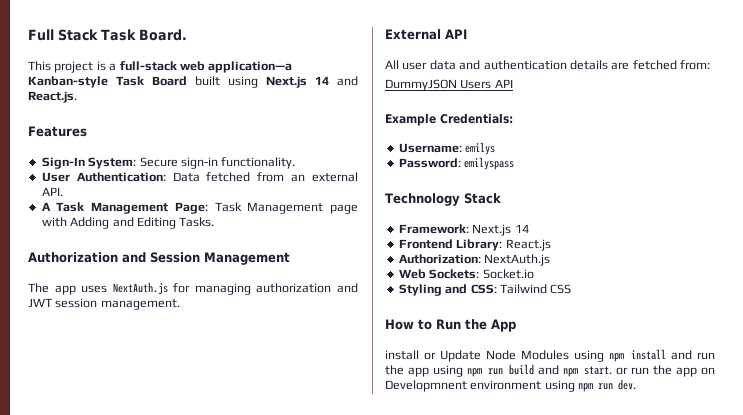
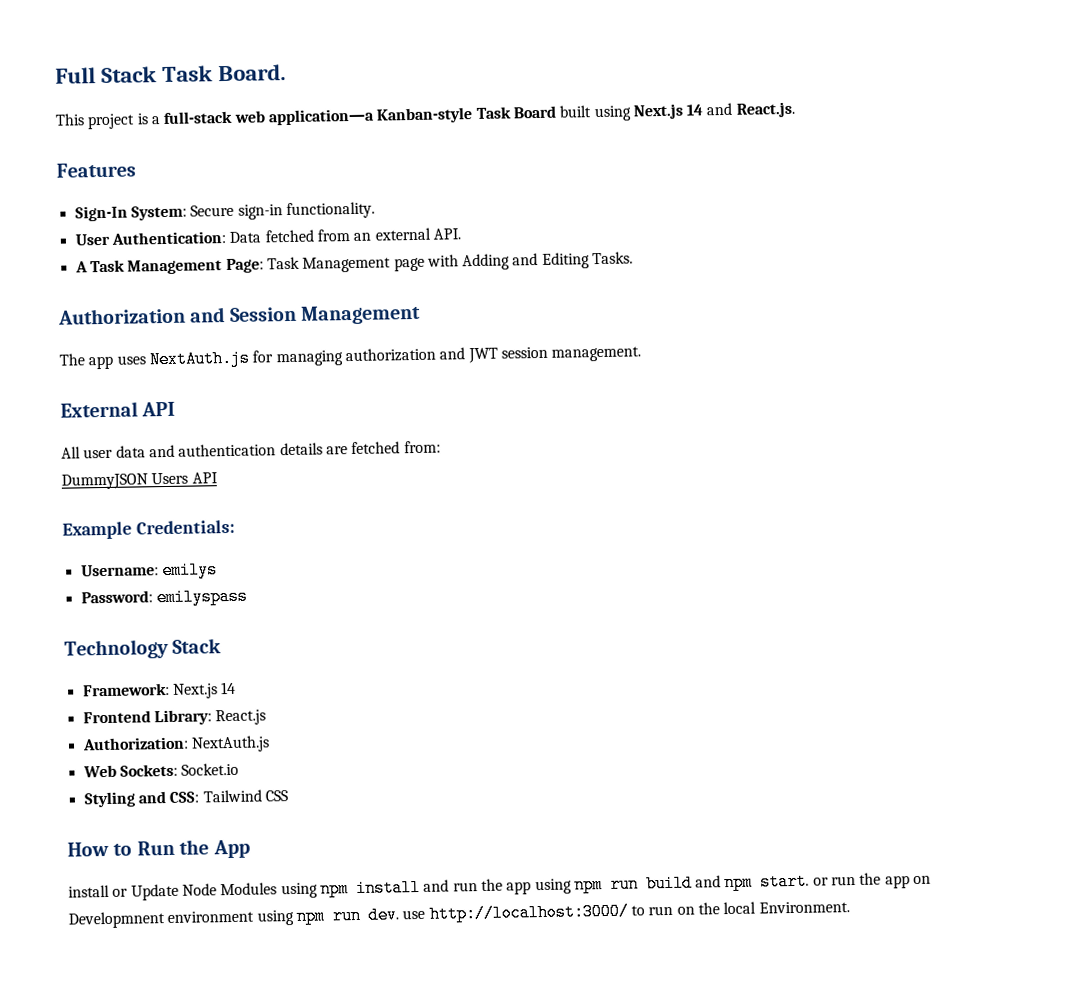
- install or Update Node Modules using npm install and run the app using npm run build and npm start. or run the app on Developmnent environment using npm run dev.
+ install or Update Node Modules using npm install and run the app using npm run build and npm start. or run the app on Developmnent environment using npm run dev. use http://localhost:3000/ to run on the local Environment.

